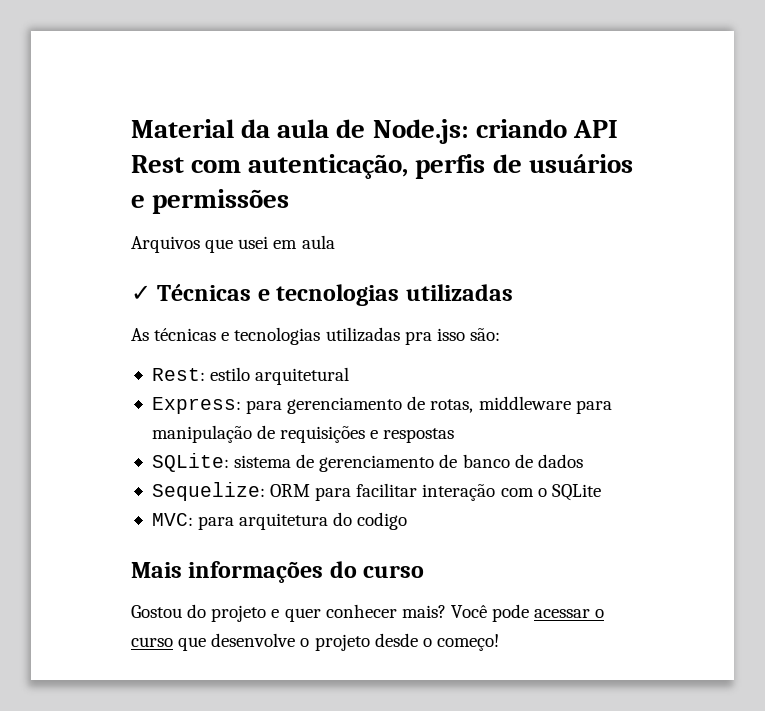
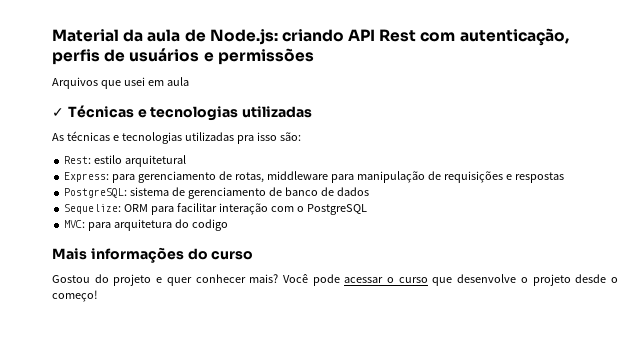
- SQLite: sistema de gerenciamento de banco de dados
+ PostgreSQL: sistema de gerenciamento de banco de dados
- Sequelize: ORM para facilitar interação com o SQLite
+ Sequelize: ORM para facilitar interação com o PostgreSQL

